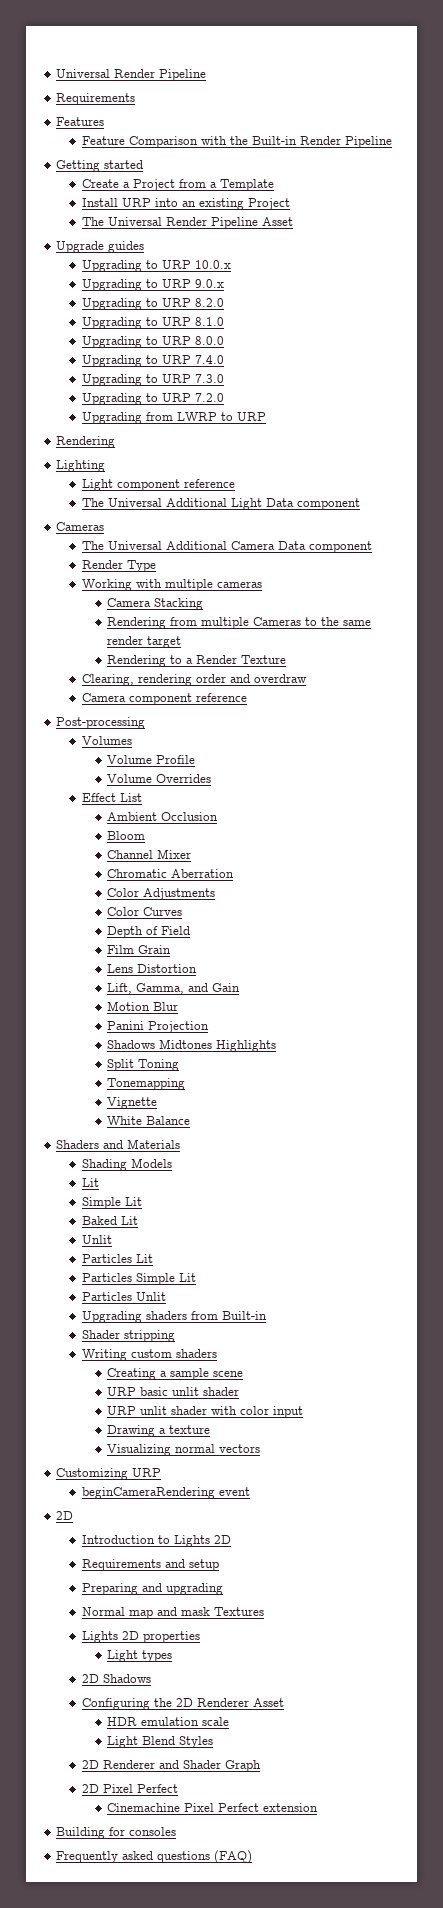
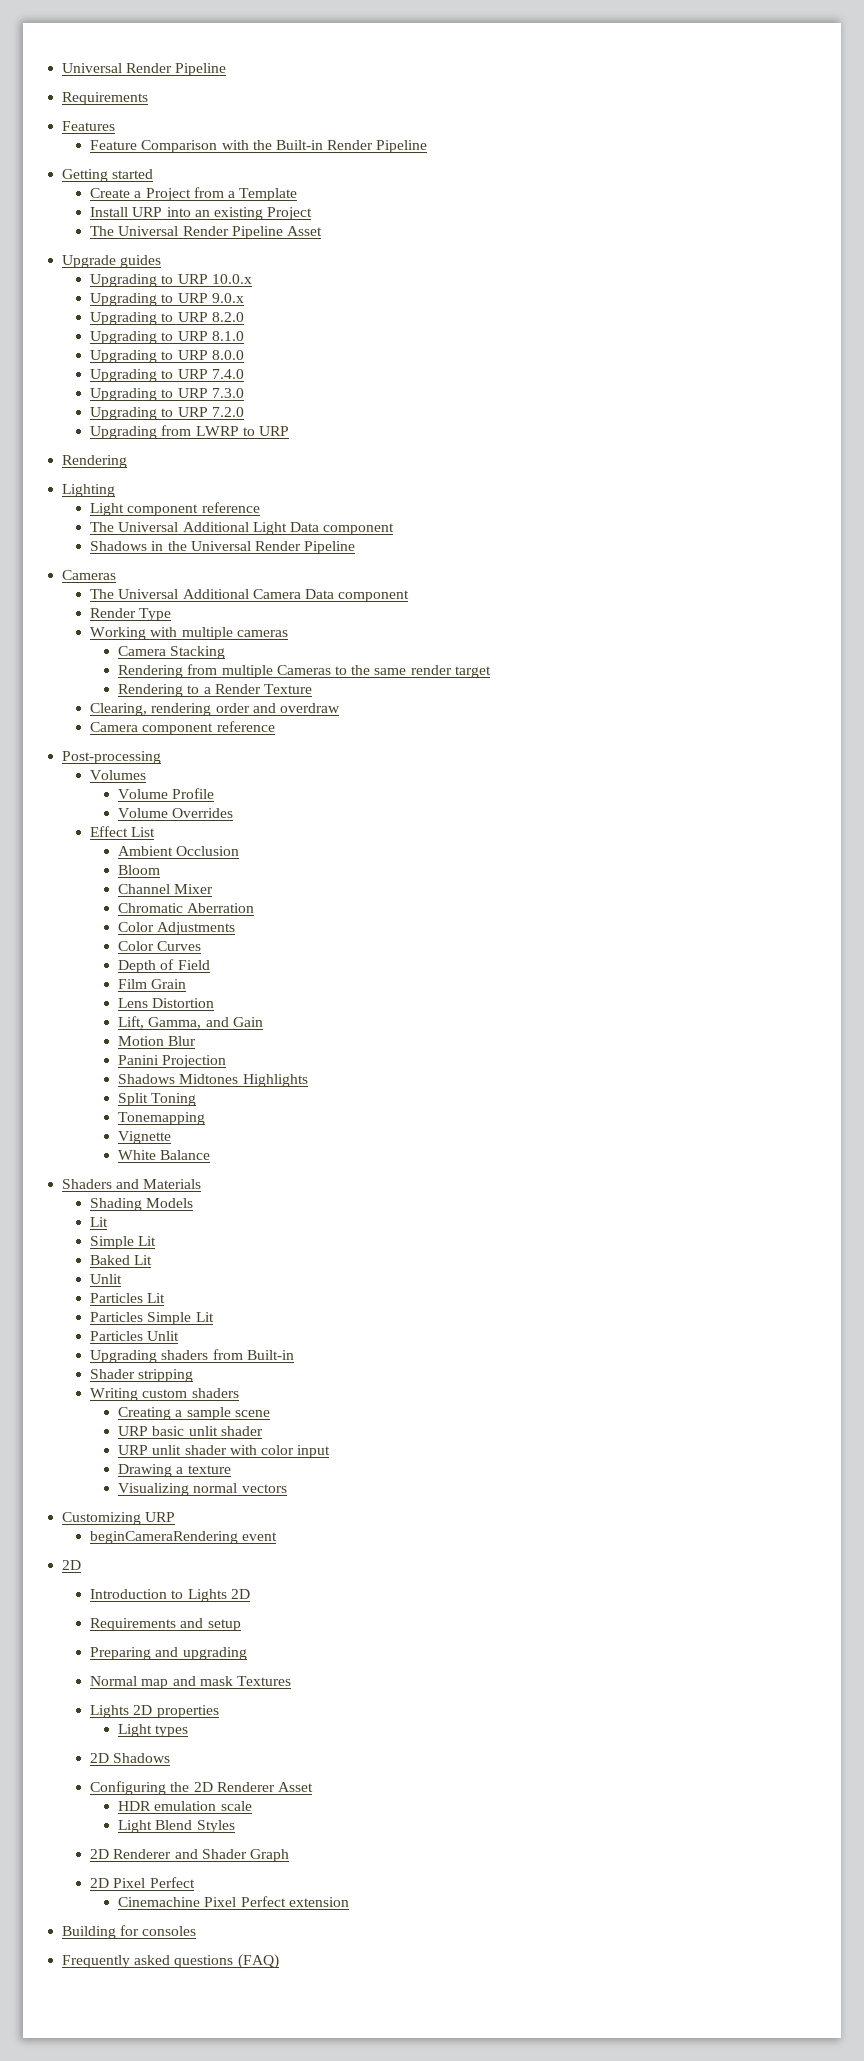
+ Shadows in the Universal Render Pipeline

